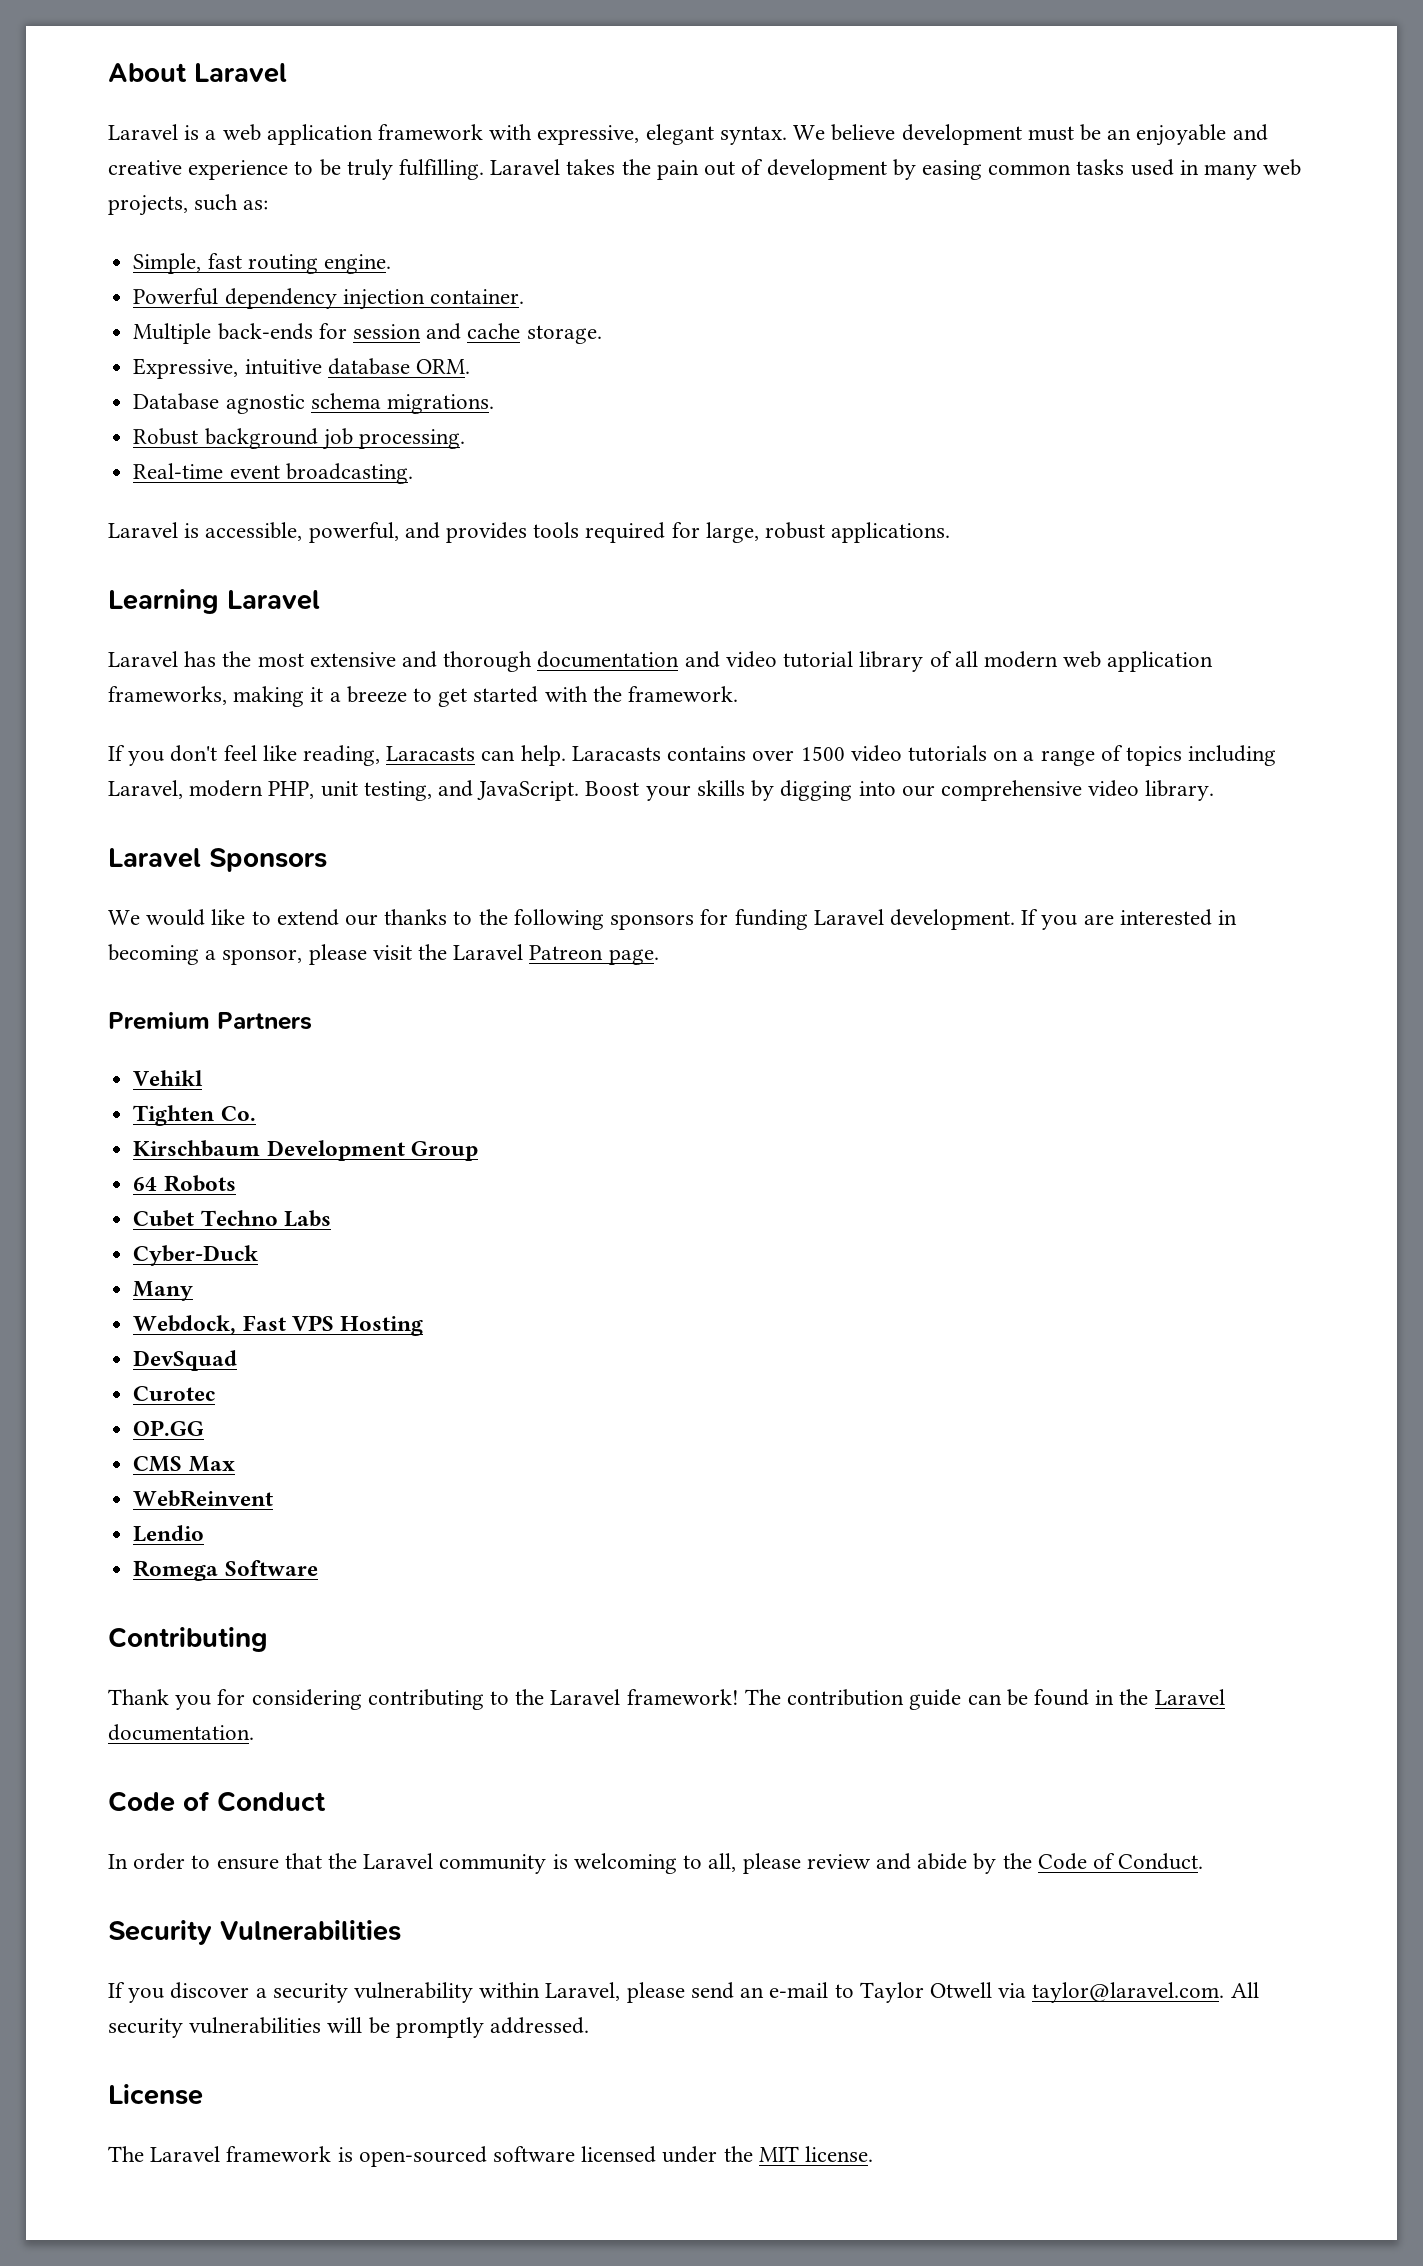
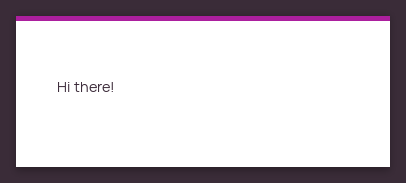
- About Laravel
- Laravel is a web application framework with expressive, elegant syntax. We believe development must be an enjoyable and creative experience to be truly fulfilling. Laravel takes the pain out of development by easing common tasks used in many web projects, such as:
- Simple, fast routing engine.
- Powerful dependency injection container.
- Multiple back-ends for session and cache storage.
- Expressive, intuitive database ORM.
- Database agnostic schema migrations.
- Robust background job processing.
- Real-time event broadcasting.
- Laravel is accessible, powerful, and provides tools required for large, robust applications.
- Learning Laravel
- Laravel has the most extensive and thorough documentation and video tutorial library of all modern web application frameworks, making it a breeze to get started with the framework.
- If you don't feel like reading, Laracasts can help. Laracasts contains over 1500 video tutorials on a range of topics including Laravel, modern PHP, unit testing, and JavaScript. Boost your skills by digging into our comprehensive video library.
- Laravel Sponsors
- We would like to extend our thanks to the following sponsors for funding Laravel development. If you are interested in becoming a sponsor, please visit the Laravel Patreon page.
- Premium Partners
- Vehikl
- Tighten Co.
- Kirschbaum Development Group
- 64 Robots
- Cubet Techno Labs
- Cyber-Duck
- Many
- Webdock, Fast VPS Hosting
- DevSquad
- Curotec
- OP.GG
- CMS Max
- WebReinvent
- Lendio
- Romega Software
- Contributing
- Thank you for considering contributing to the Laravel framework! The contribution guide can be found in the Laravel documentation.
- Code of Conduct
- In order to ensure that the Laravel community is welcoming to all, please review and abide by the Code of Conduct.
- Security Vulnerabilities
- If you discover a security vulnerability within Laravel, please send an e-mail to Taylor Otwell via taylor@laravel.com. All security vulnerabilities will be promptly addressed.
- License
- The Laravel framework is open-sourced software licensed under the MIT license.
+ Hi there!

